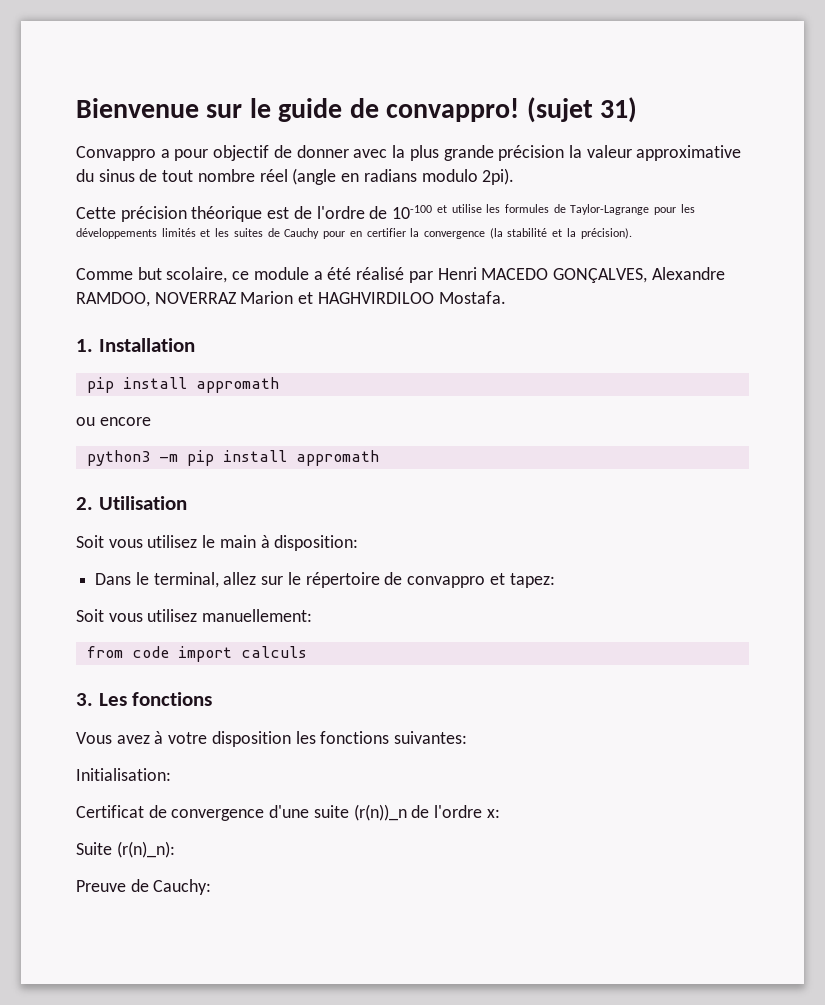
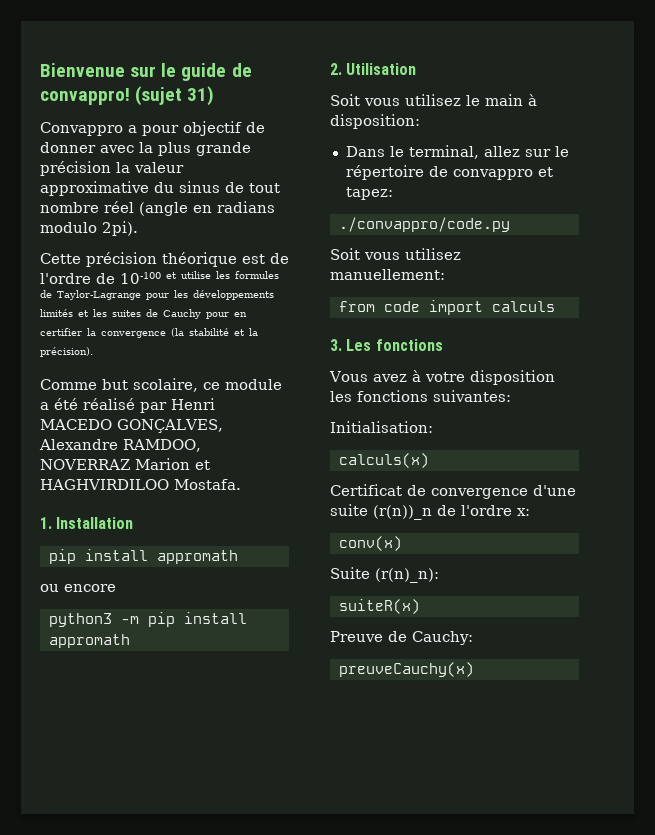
+ ./convappro/code.py
+ calculs(x)
+ conv(x)
+ suiteR(x)
+ preuveCauchy(x)

